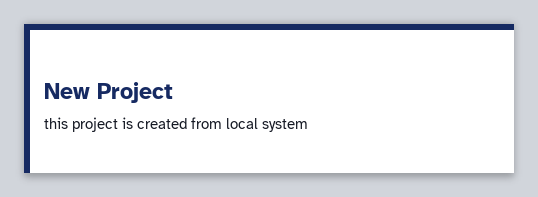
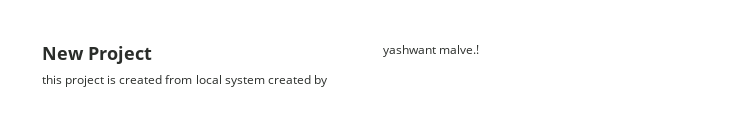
- this project is created from local system
+ this project is created from local system created by yashwant malve.!

